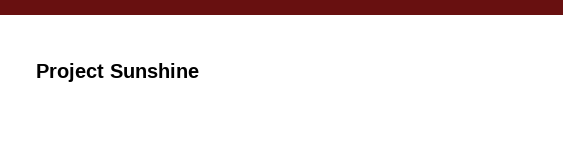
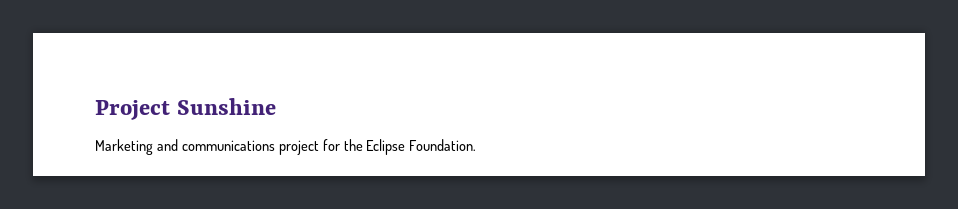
+ Marketing and communications project for the Eclipse Foundation.

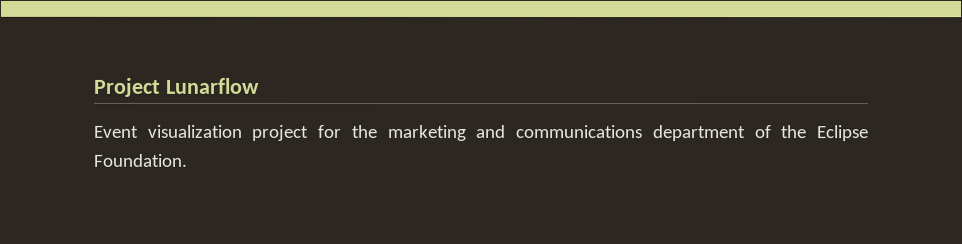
- Project Sunshine
- Marketing and communications project for the Eclipse Foundation.
+ Project Lunarflow
+ Event visualization project for the marketing and communications department of the Eclipse Foundation.

